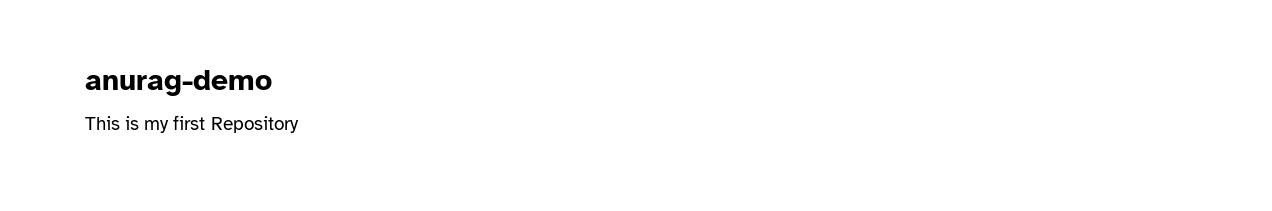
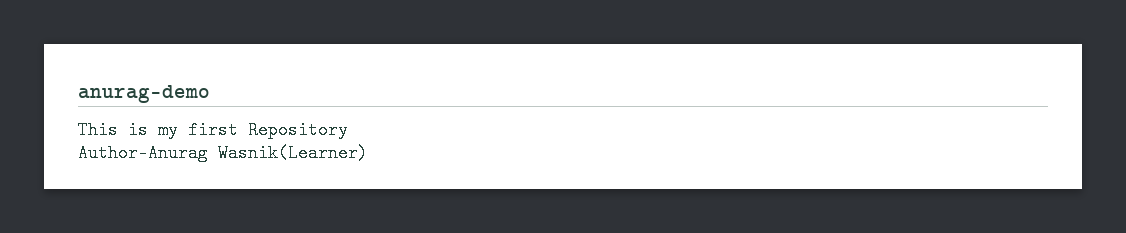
+ Author-Anurag Wasnik(Learner)

